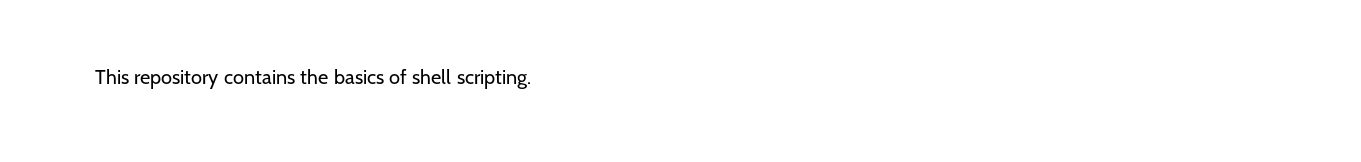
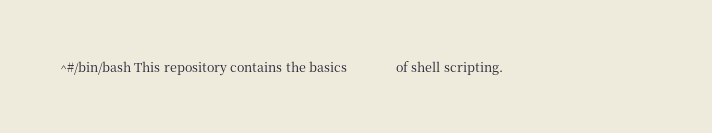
- This repository contains the basics of shell scripting.
+ ^#/bin/bash This repository contains the basics of shell scripting.

